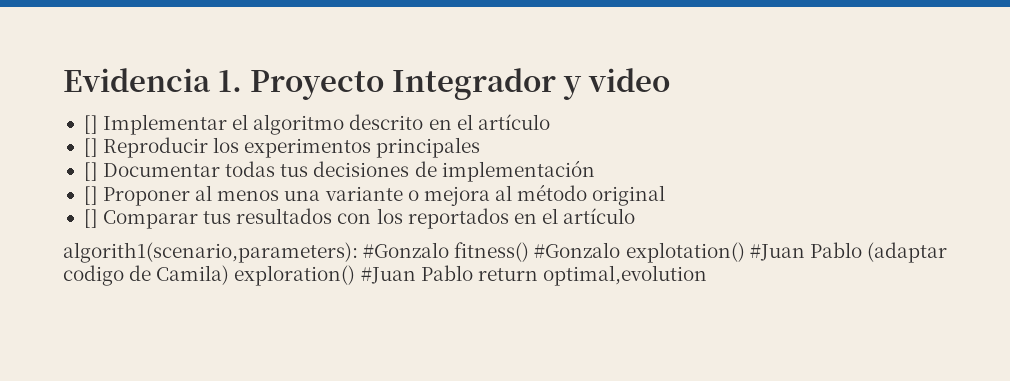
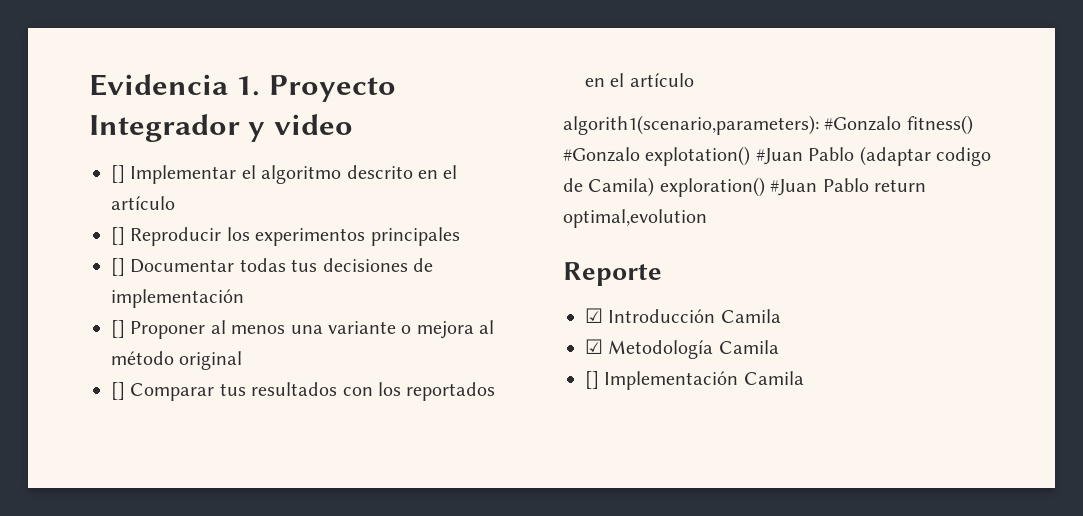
+ Reporte
+ ☑ Introducción Camila
+ ☑ Metodología Camila
+ [] Implementación Camila

